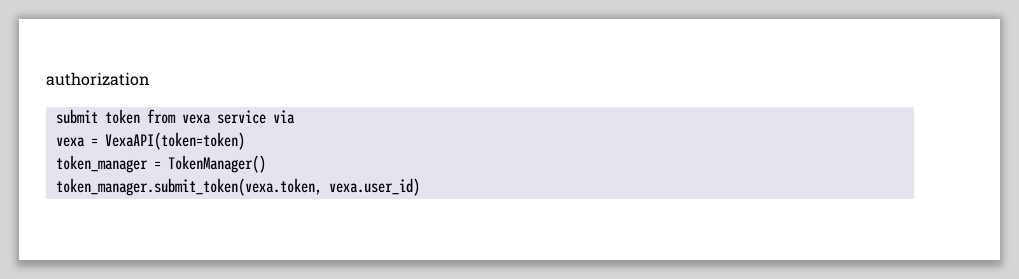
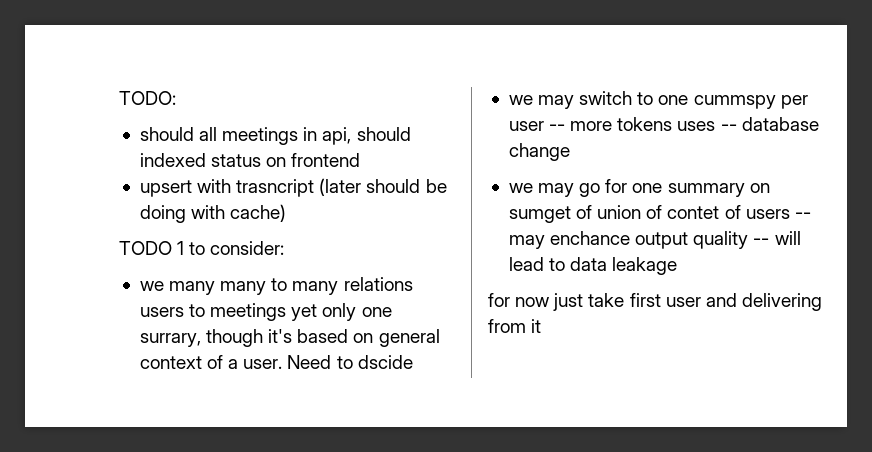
- authorization
- submit token from vexa service via
- vexa = VexaAPI(token=token)
- token_manager = TokenManager()
- token_manager.submit_token(vexa.token, vexa.user_id)
+ TODO:
+ should all meetings in api, should indexed status on frontend
+ upsert with trasncript (later should be doing with cache)
+ TODO 1 to consider:
+ we many many to many relations users to meetings yet only one surrary, though it's based on general context of a user. Need to dscide
+ we may switch to one cummspy per user -- more tokens uses -- database change
+ we may go for one summary on sumget of union of contet of users -- may enchance output quality -- will lead to data leakage
+ for now just take first user and delivering from it

